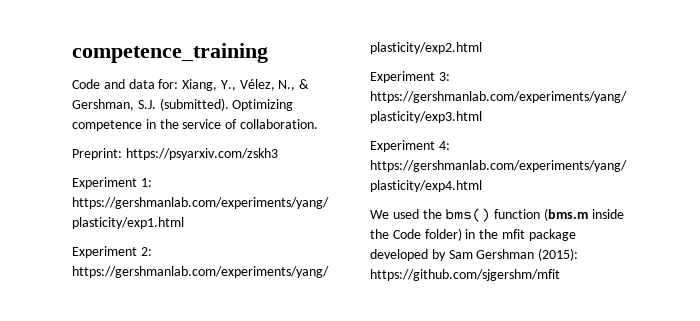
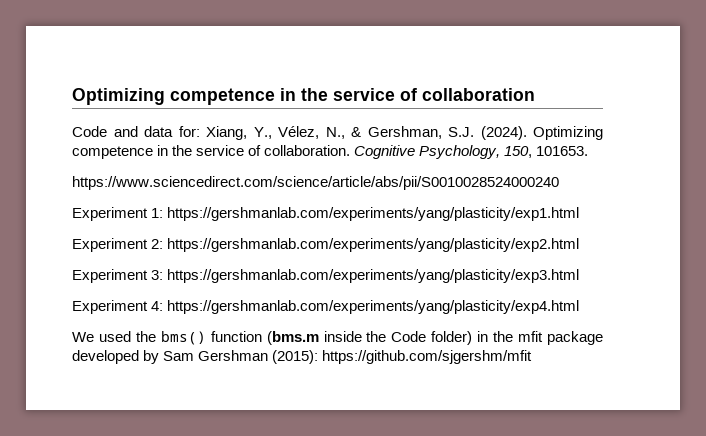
- competence_training
+ Optimizing competence in the service of collaboration
- Code and data for: Xiang, Y., Vélez, N., & Gershman, S.J. (submitted).
+ Code and data for: Xiang, Y., Vélez, N., & Gershman, S.J. (2024).
- Optimizing competence in the service of collaboration.
- Preprint: https://psyarxiv.com/zskh3
+ Optimizing competence in the service of collaboration. Cognitive Psychology, 150, 101653.
+ https://www.sciencedirect.com/science/article/abs/pii/S0010028524000240

